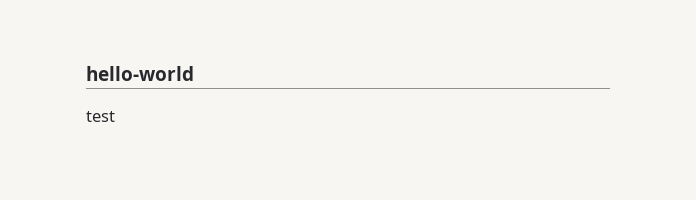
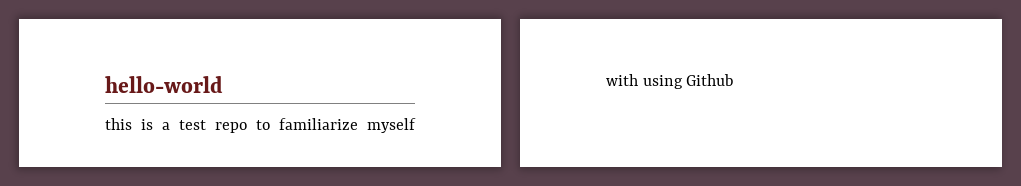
- test
+ this is a test repo to familiarize myself with using Github

